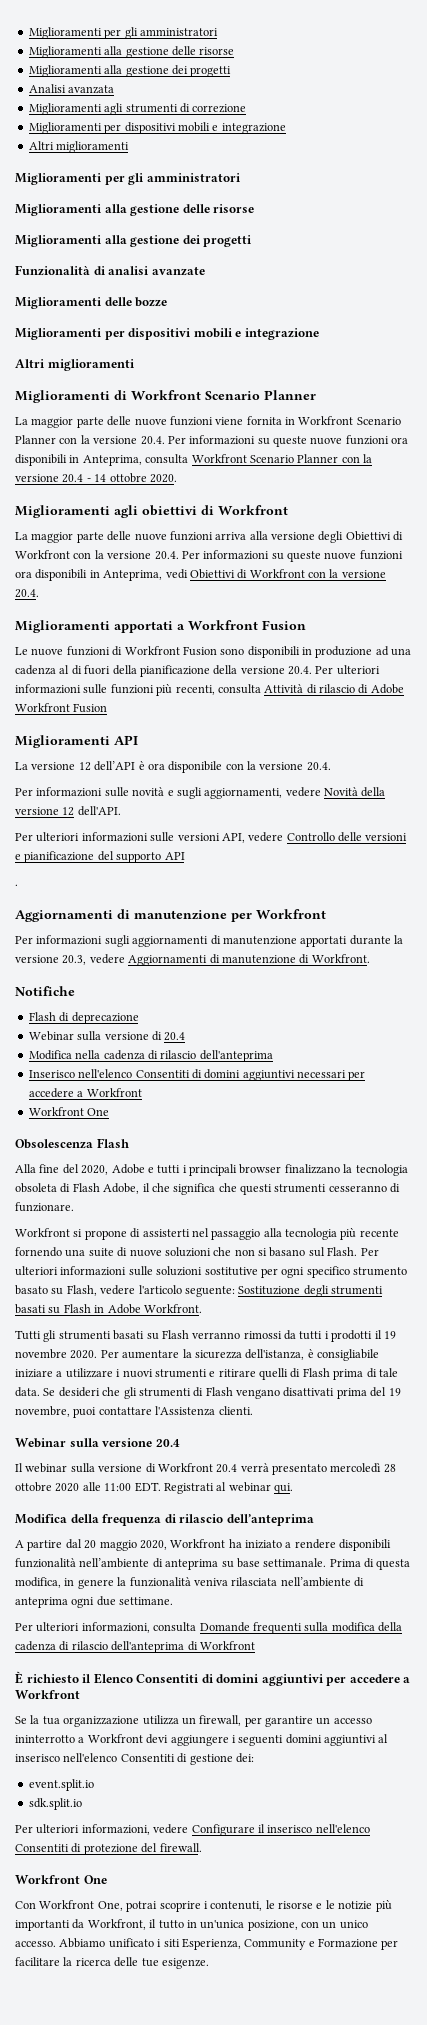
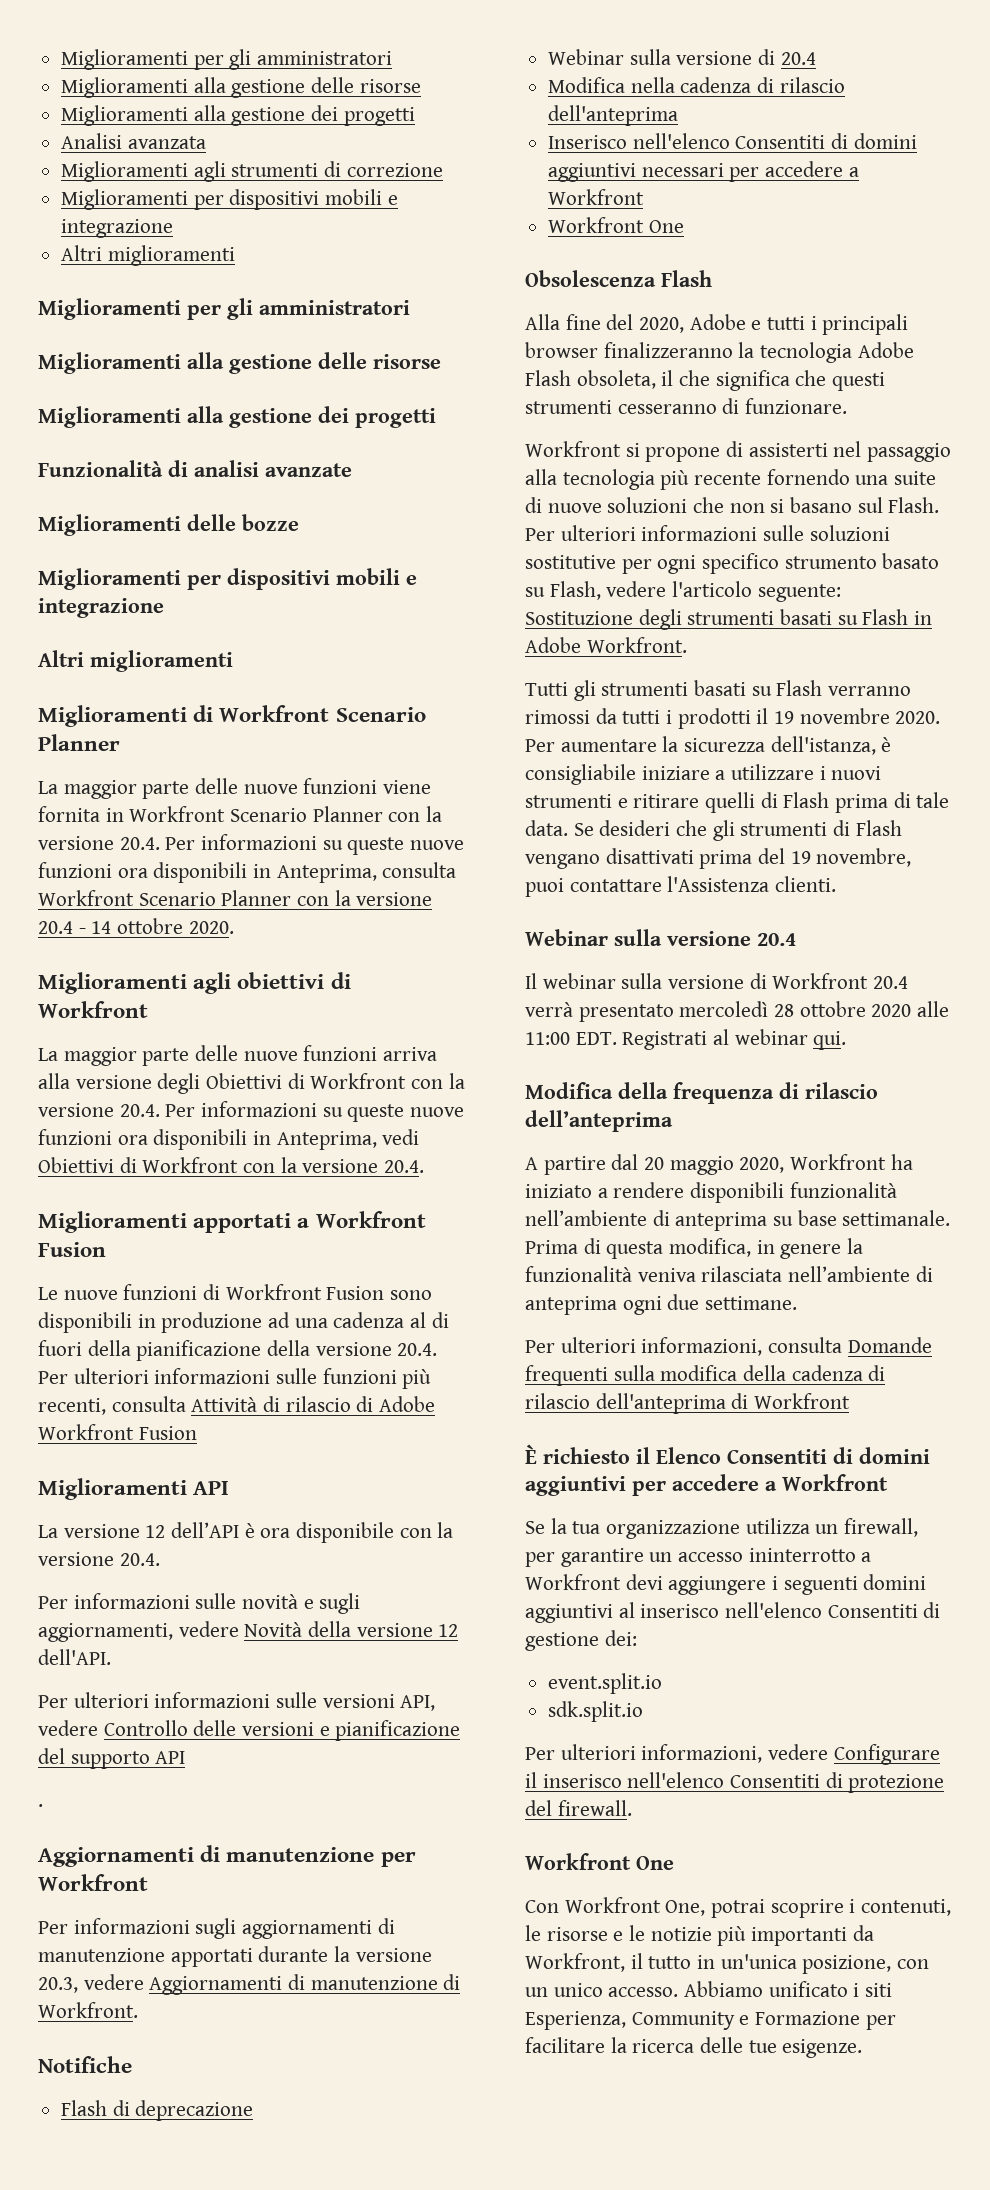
- Alla fine del 2020, Adobe e tutti i principali browser finalizzano la tecnologia obsoleta di Flash Adobe, il che significa che questi strumenti cesseranno di funzionare.
+ Alla fine del 2020, Adobe e tutti i principali browser finalizzeranno la tecnologia Adobe Flash obsoleta, il che significa che questi strumenti cesseranno di funzionare.

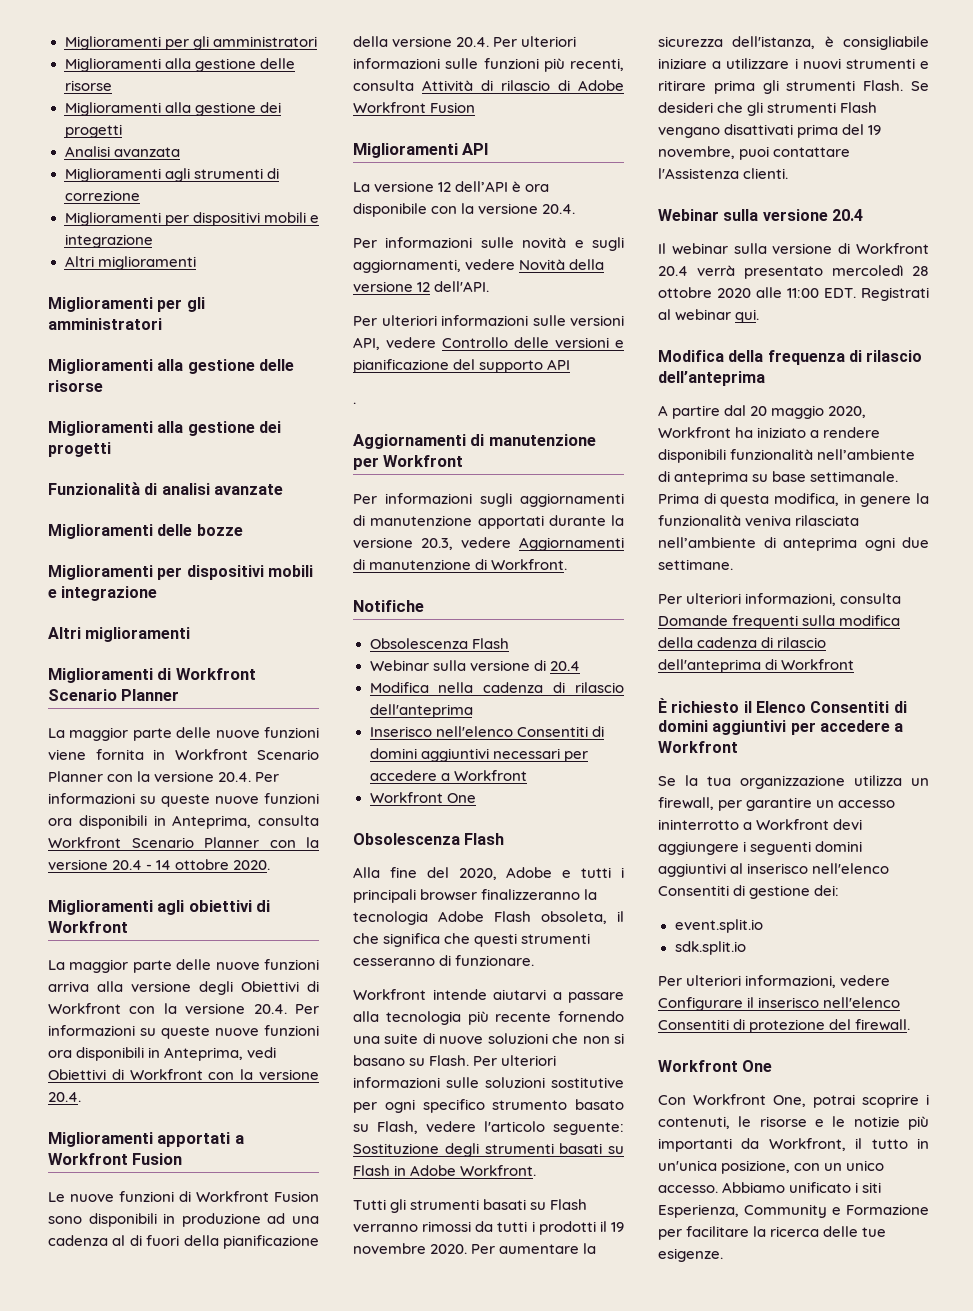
  Notifiche
- Flash di deprecazione
+ Obsolescenza Flash
- Workfront si propone di assisterti nel passaggio alla tecnologia più recente fornendo una suite di nuove soluzioni che non si basano sul Flash.
+ Workfront intende aiutarvi a passare alla tecnologia più recente fornendo una suite di nuove soluzioni che non si basano su Flash.
- Per aumentare la sicurezza dell'istanza, è consigliabile iniziare a utilizzare i nuovi strumenti e ritirare quelli di Flash prima di tale data.
+ Per aumentare la sicurezza dell'istanza, è consigliabile iniziare a utilizzare i nuovi strumenti e ritirare prima gli strumenti Flash.
- Se desideri che gli strumenti di Flash vengano disattivati prima del 19 novembre, puoi contattare l'Assistenza clienti.
+ Se desideri che gli strumenti Flash vengano disattivati prima del 19 novembre, puoi contattare l'Assistenza clienti.

